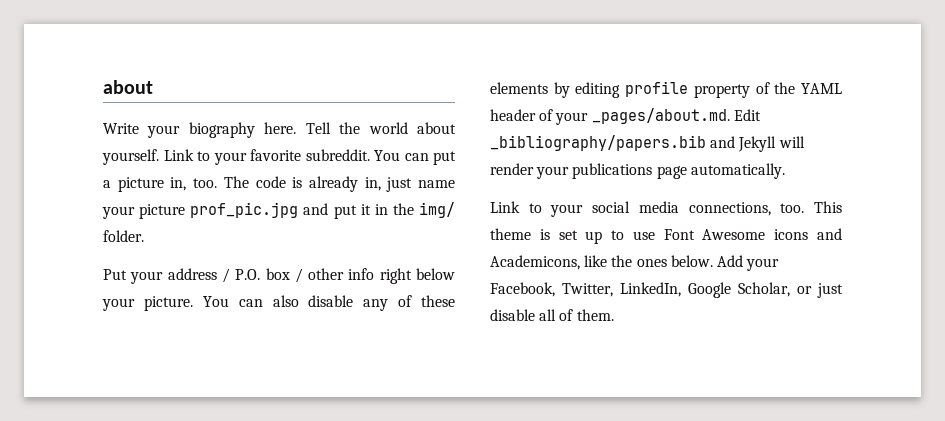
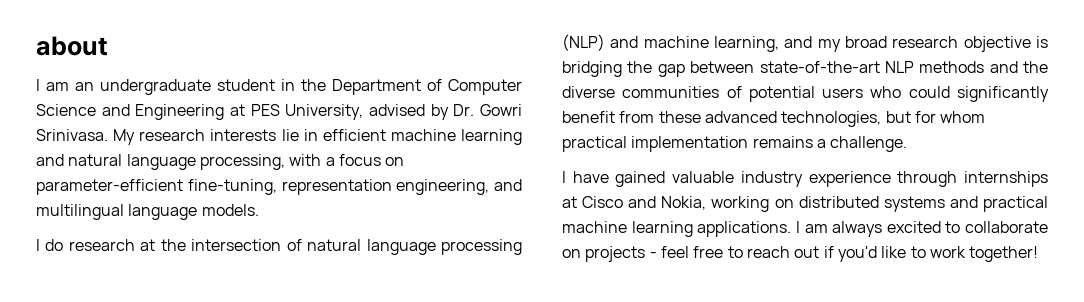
- Write your biography here. Tell the world about yourself. Link to your favorite subreddit. You can put a picture in, too. The code is already in, just name your picture prof_pic.jpg and put it in the img/ folder.
- Put your address / P.O. box / other info right below your picture. You can also disable any of these elements by editing profile property of the YAML header of your _pages/about.md. Edit _bibliography/papers.bib and Jekyll will render your publications page automatically.
- Link to your social media connections, too. This theme is set up to use Font Awesome icons and Academicons, like the ones below. Add your Facebook, Twitter, LinkedIn, Google Scholar, or just disable all of them.
+ I am an undergraduate student in the Department of Computer Science and Engineering at PES University, advised by Dr. Gowri Srinivasa. My research interests lie in efficient machine learning and natural language processing, with a focus on parameter-efficient fine-tuning, representation engineering, and multilingual language models.
+ I do research at the intersection of natural language processing (NLP) and machine learning, and my broad research objective is bridging the gap between state-of-the-art NLP methods and the diverse communities of potential users who could significantly benefit from these advanced technologies, but for whom practical implementation remains a challenge.
+ I have gained valuable industry experience through internships at Cisco and Nokia, working on distributed systems and practical machine learning applications. I am always excited to collaborate on projects - feel free to reach out if you'd like to work together!

